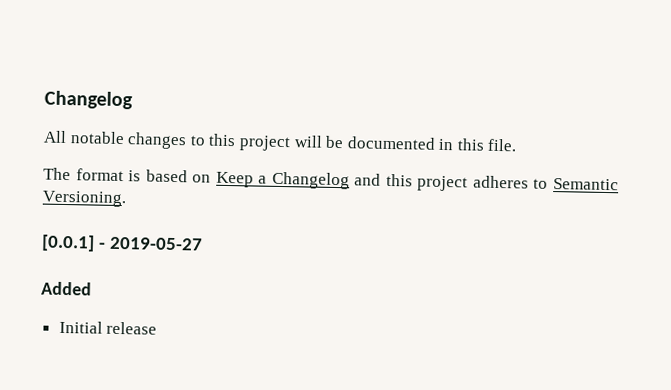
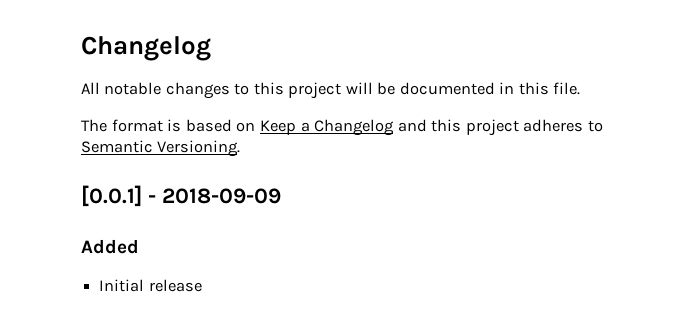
- [0.0.1] - 2019-05-27
+ [0.0.1] - 2018-09-09

